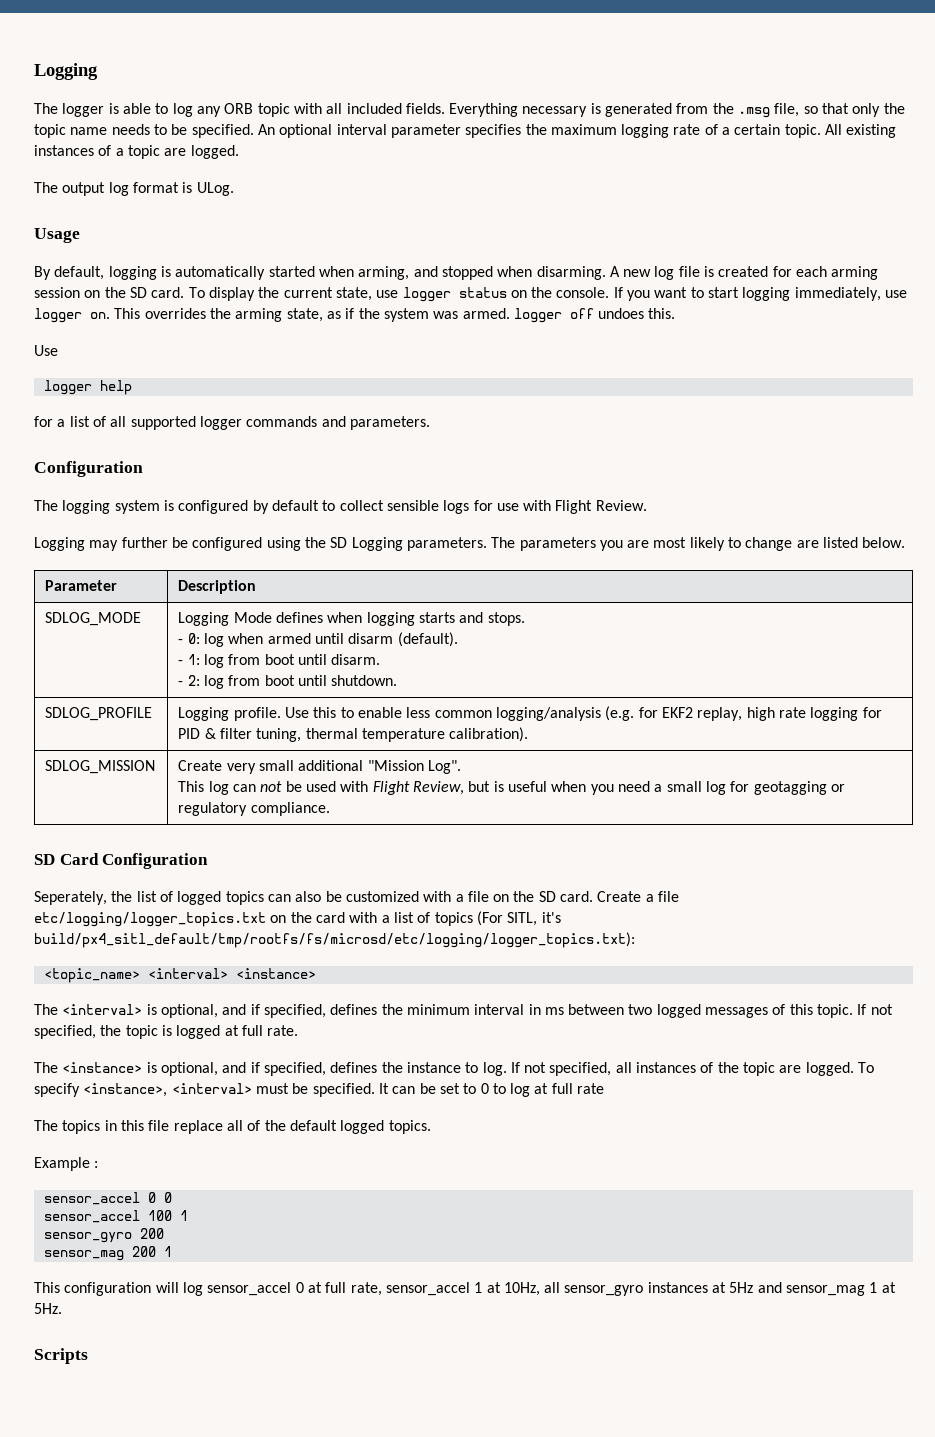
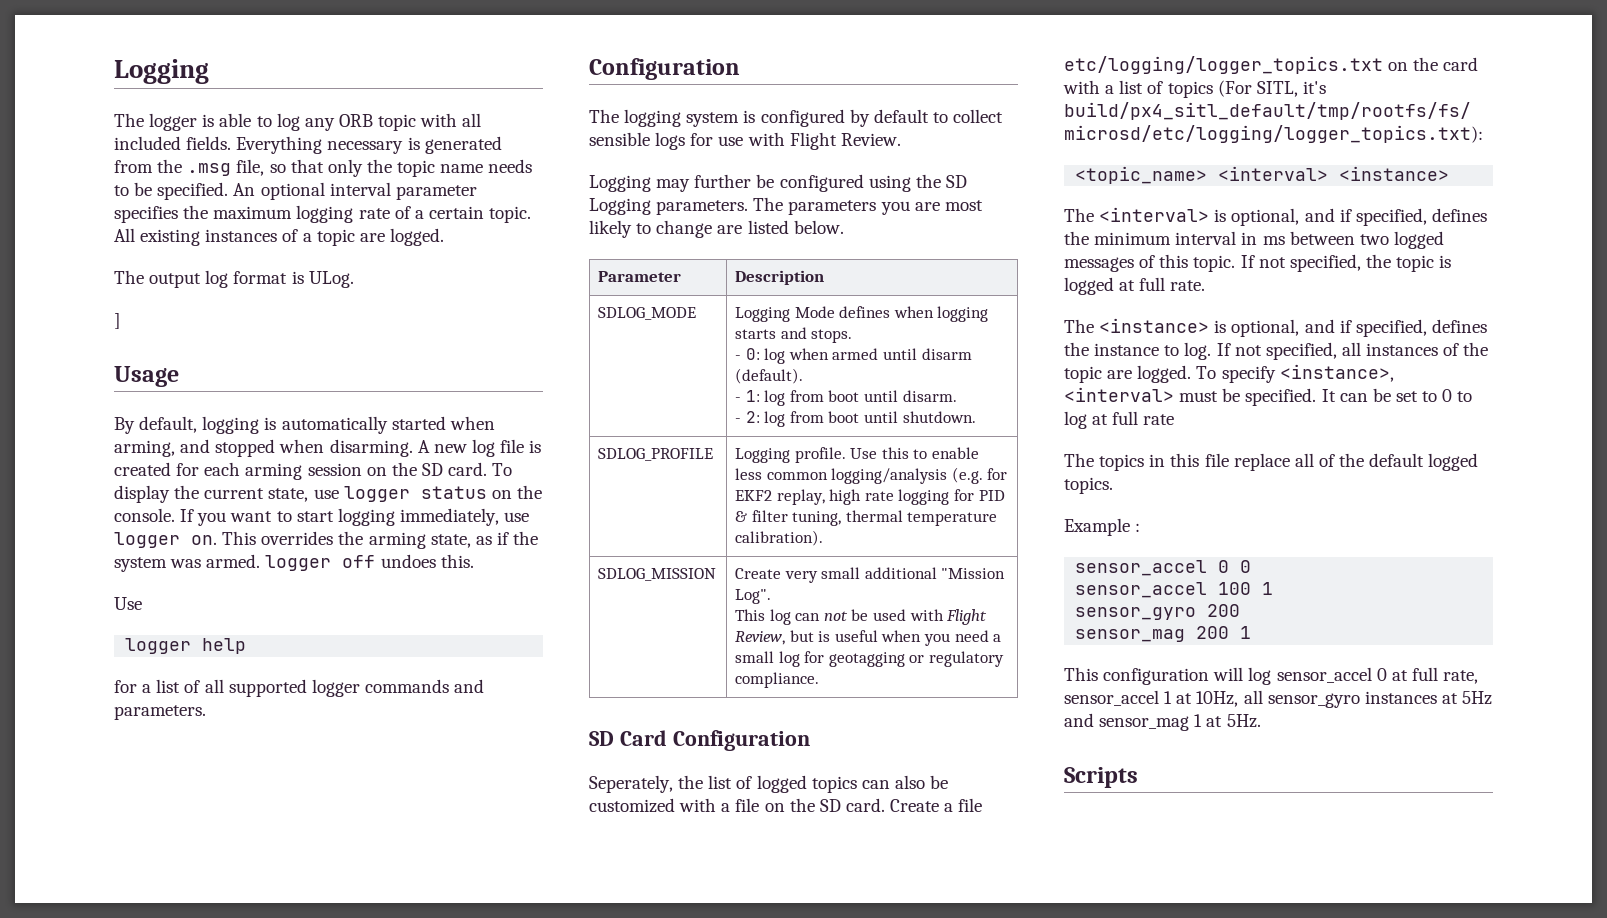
+ ]

